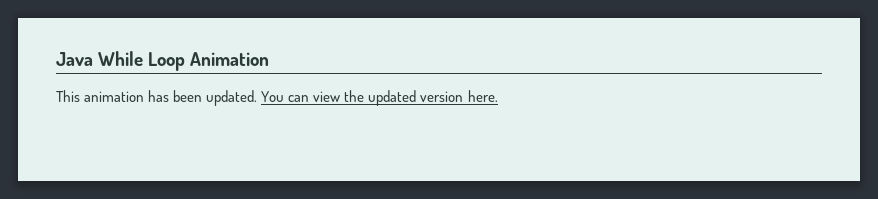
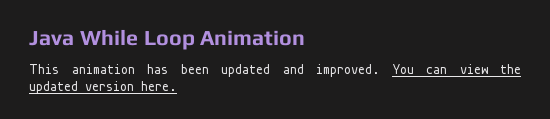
- This animation has been updated.
+ This animation has been updated and improved.

